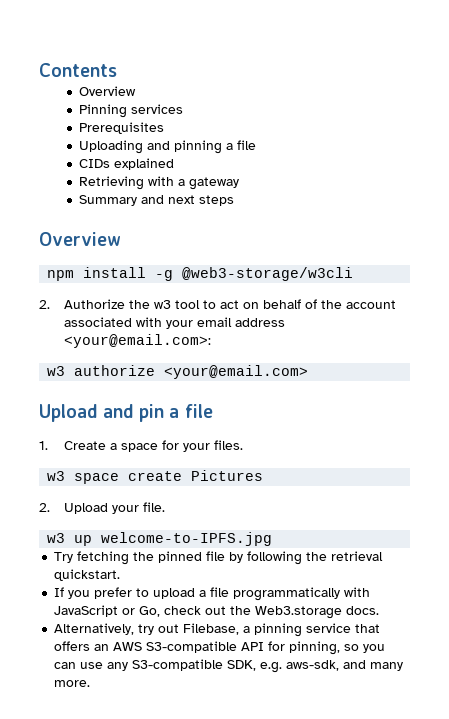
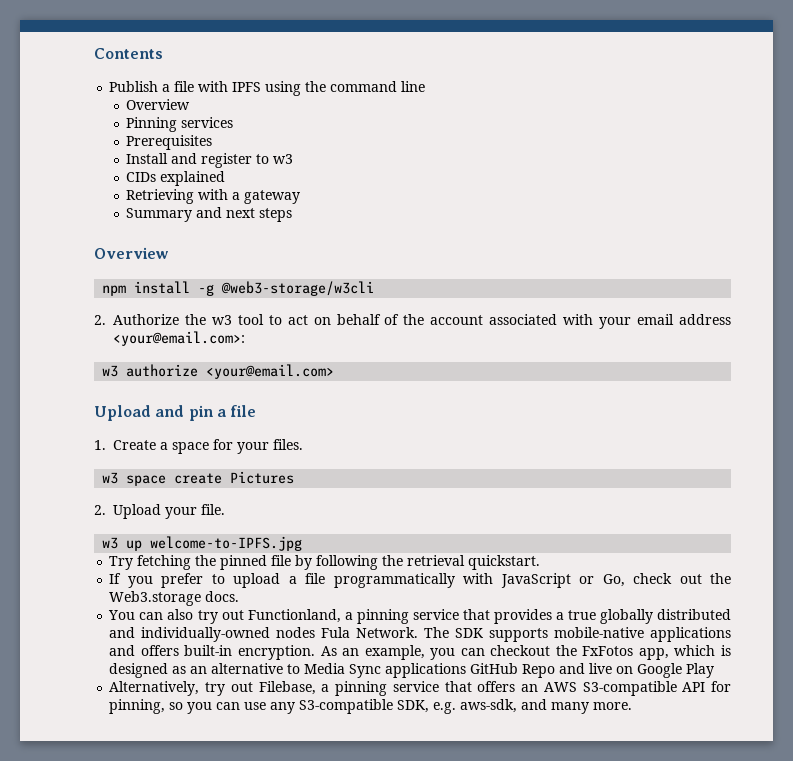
+ Publish a file with IPFS using the command line
- Uploading and pinning a file
+ Install and register to w3
+ You can also try out Functionland, a pinning service that provides a true globally distributed and individually-owned nodes Fula Network. The SDK supports mobile-native applications and offers built-in encryption. As an example, you can checkout the FxFotos app, which is designed as an alternative to Media Sync applications GitHub Repo and live on Google Play

